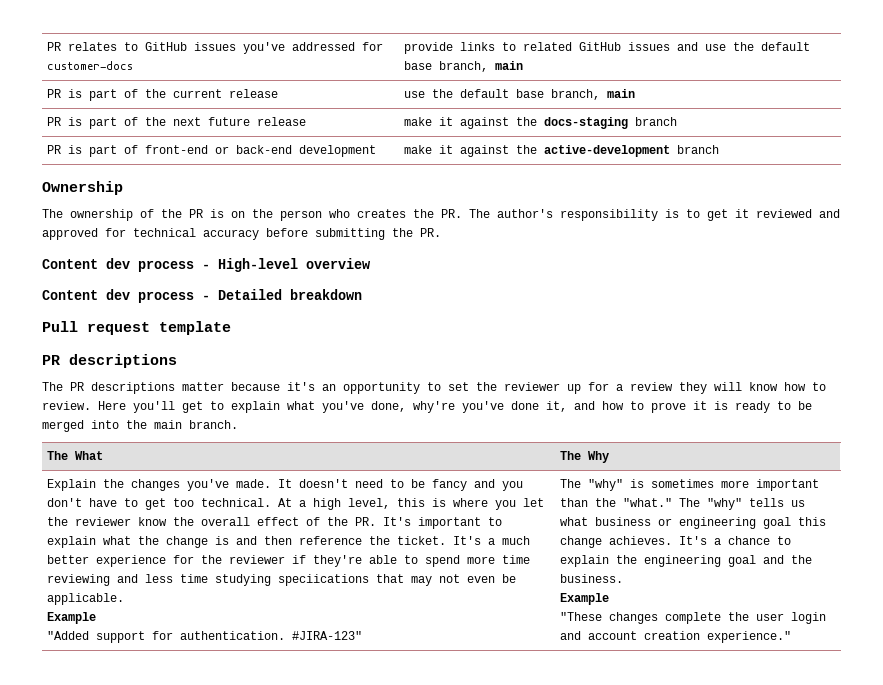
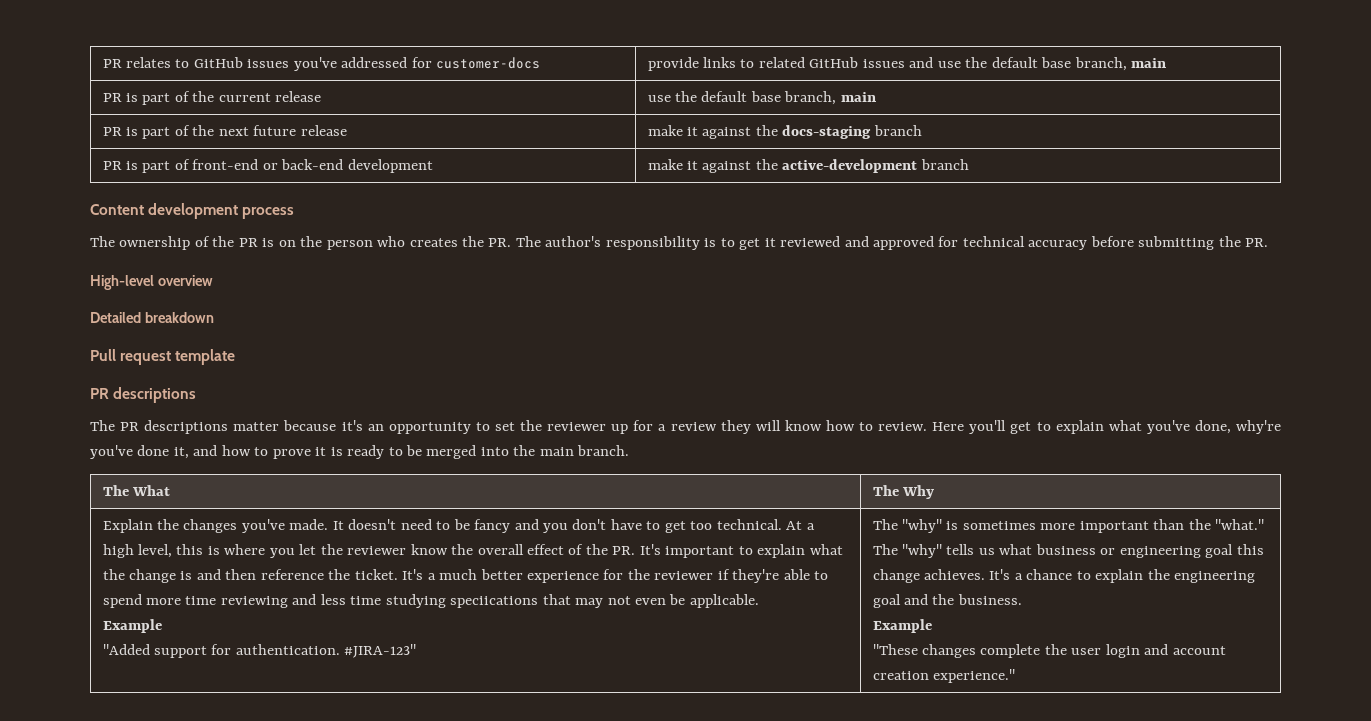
- Ownership
+ Content development process
- Content dev process - High-level overview
- Content dev process - Detailed breakdown
+ High-level overview
+ Detailed breakdown

